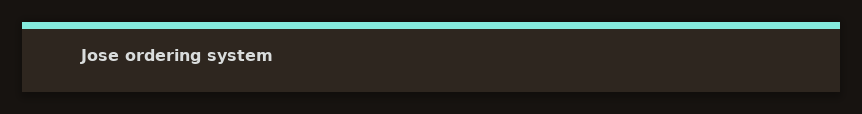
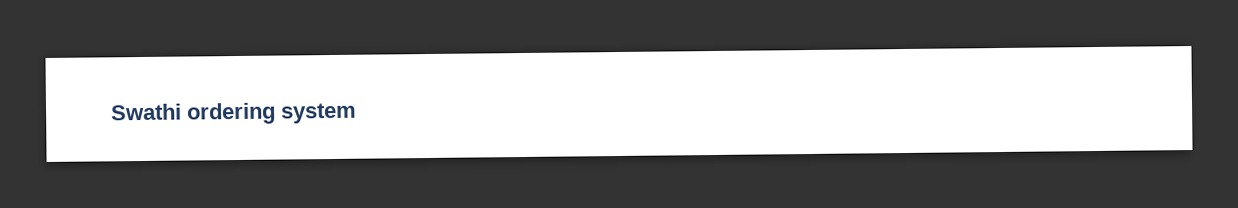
- Jose ordering system
+ Swathi ordering system

